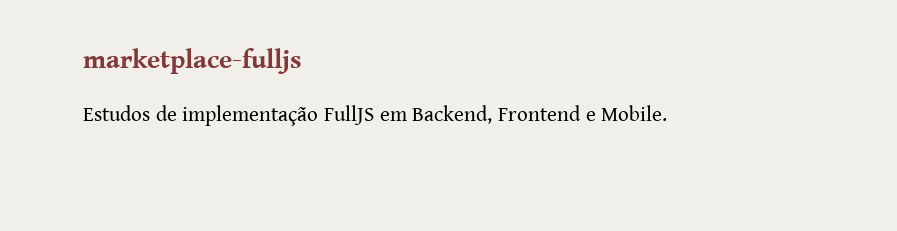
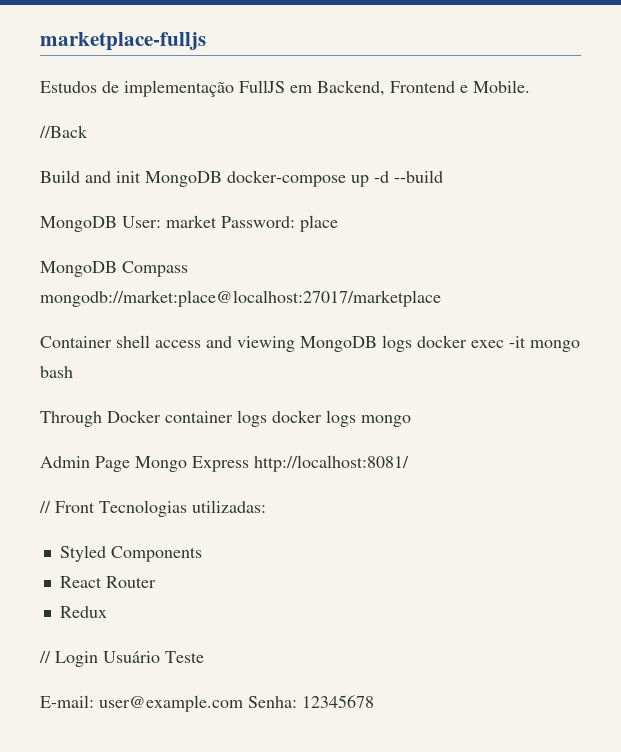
+ //Back
+ Build and init MongoDB docker-compose up -d --build
+ MongoDB User: market Password: place
+ MongoDB Compass mongodb://market:place@localhost:27017/marketplace
+ Container shell access and viewing MongoDB logs docker exec -it mongo bash
+ Through Docker container logs docker logs mongo
+ Admin Page Mongo Express http://localhost:8081/
+ // Front Tecnologias utilizadas:
+ Styled Components
+ React Router
+ Redux
+ // Login Usuário Teste
+ E-mail: user@example.com Senha: 12345678

